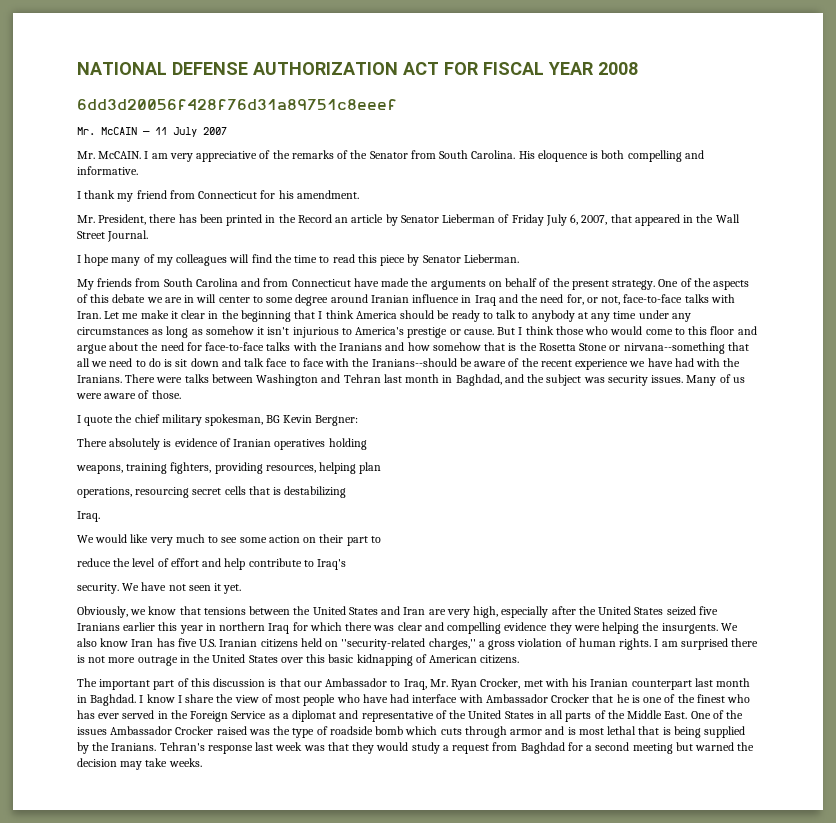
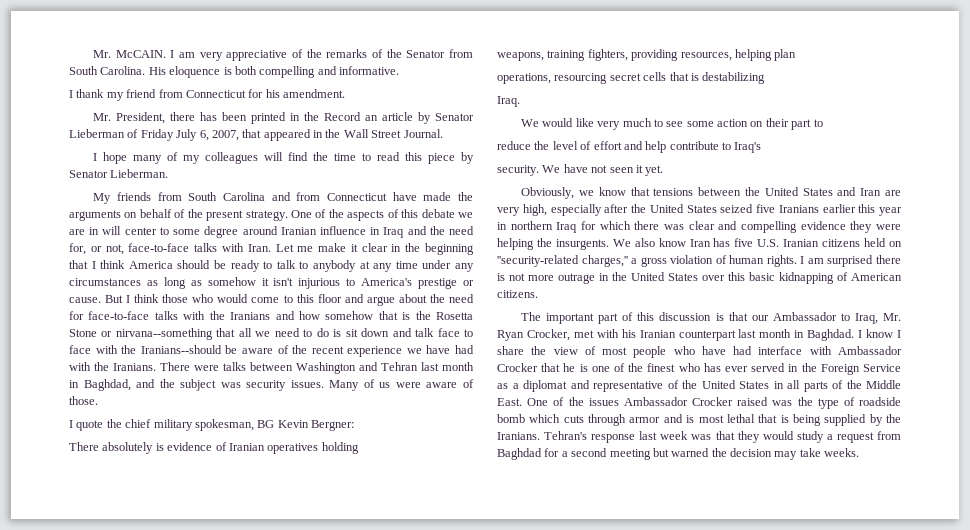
- NATIONAL DEFENSE AUTHORIZATION ACT FOR FISCAL YEAR 2008
- 6dd3d20056f428f76d31a89751c8eeef
- Mr. McCAIN — 11 July 2007

